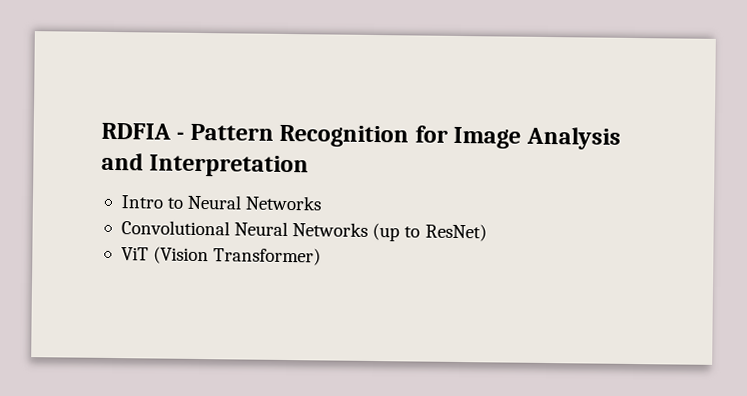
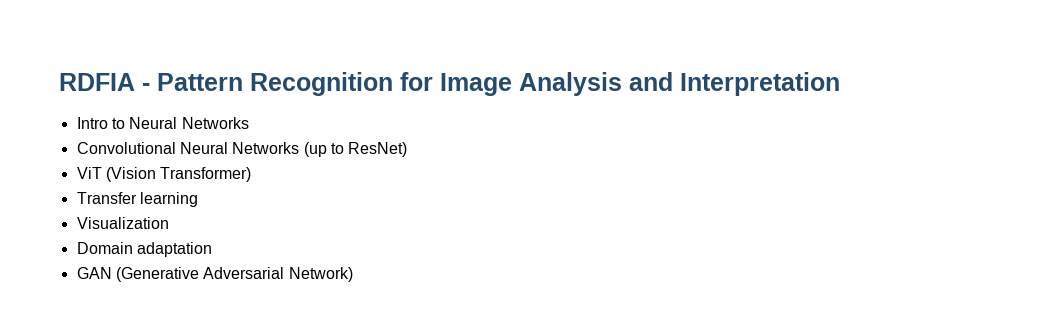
+ Transfer learning
+ Visualization
+ Domain adaptation
+ GAN (Generative Adversarial Network)

